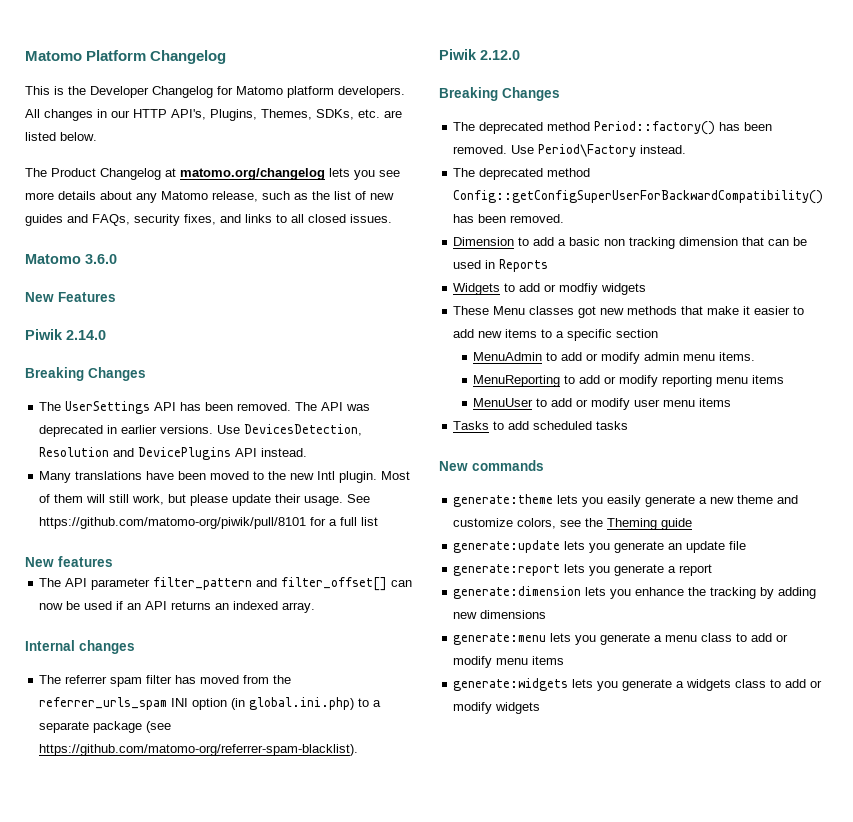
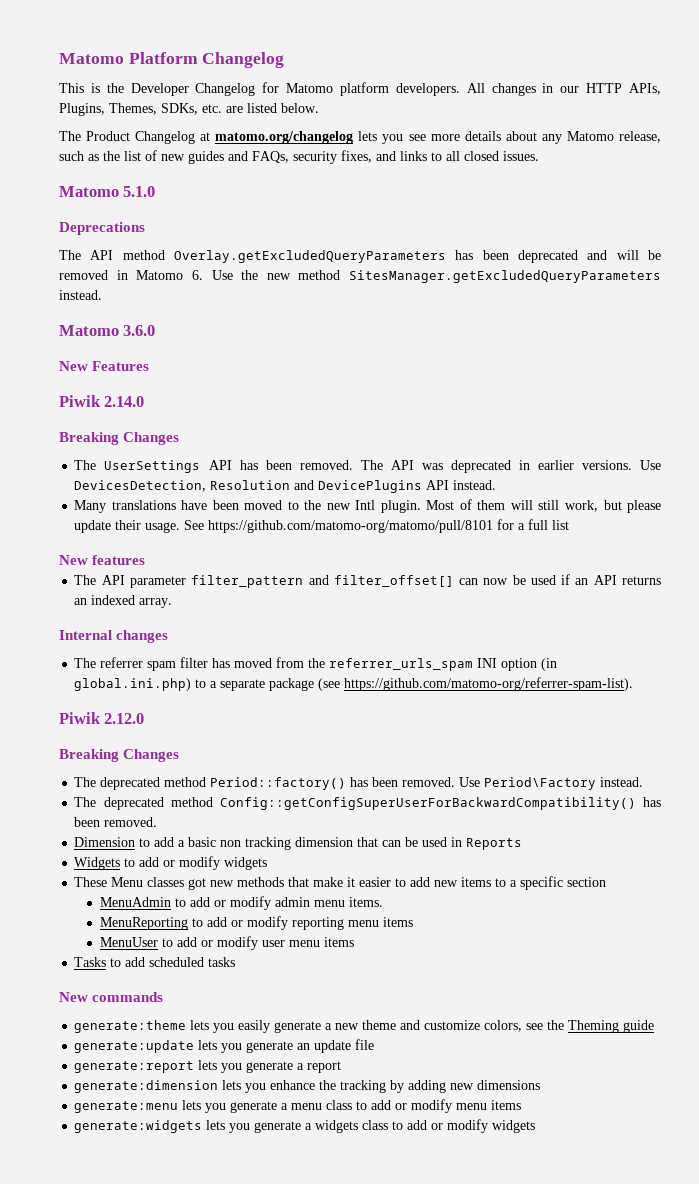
- All changes in our HTTP API's, Plugins, Themes, SDKs, etc. are listed below.
+ All changes in our HTTP APIs, Plugins, Themes, SDKs, etc. are listed below.
+ Matomo 5.1.0
+ Deprecations
+ The API method Overlay.getExcludedQueryParameters has been deprecated and will be removed in Matomo 6. Use the new method SitesManager.getExcludedQueryParameters instead.
- See https://github.com/matomo-org/piwik/pull/8101 for a full list
+ See https://github.com/matomo-org/matomo/pull/8101 for a full list
- The referrer spam filter has moved from the referrer_urls_spam INI option (in global.ini.php) to a separate package (see https://github.com/matomo-org/referrer-spam-blacklist).
+ The referrer spam filter has moved from the referrer_urls_spam INI option (in global.ini.php) to a separate package (see https://github.com/matomo-org/referrer-spam-list).
- Widgets to add or modfiy widgets
+ Widgets to add or modify widgets

